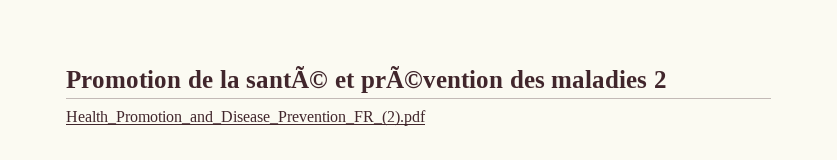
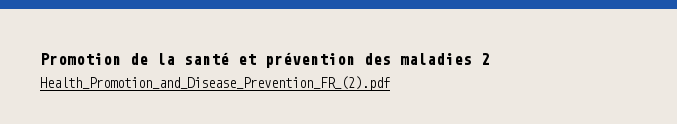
- Promotion de la santÃ© et prÃ©vention des maladies 2
+ Promotion de la santé et prévention des maladies 2

